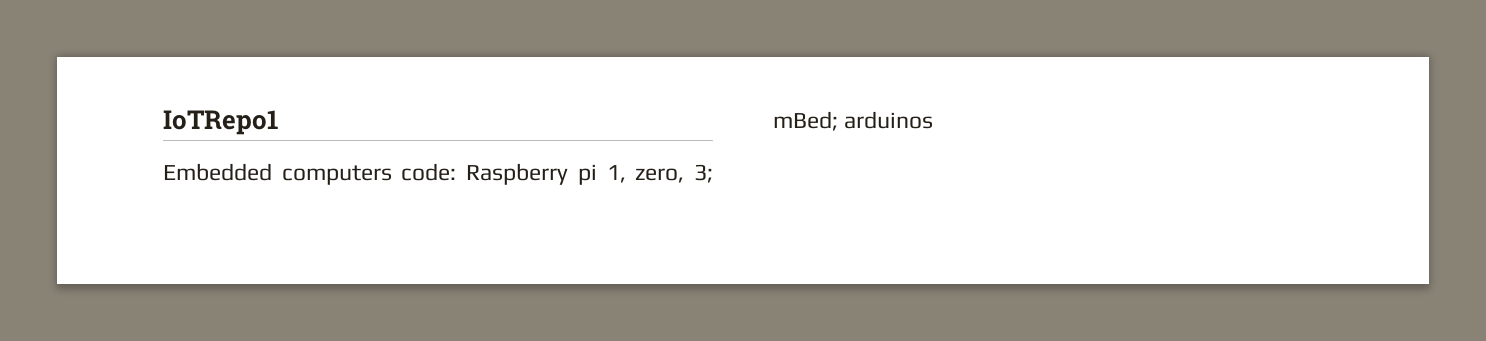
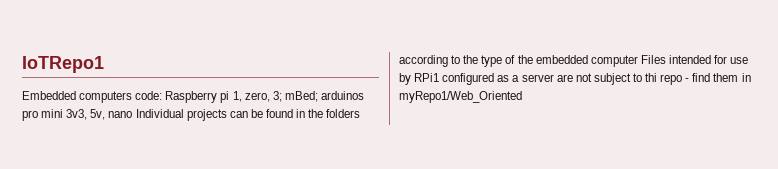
- Embedded computers code: Raspberry pi 1, zero, 3; mBed; arduinos
+ Embedded computers code: Raspberry pi 1, zero, 3; mBed; arduinos pro mini 3v3, 5v, nano Individual projects can be found in the folders according to the type of the embedded computer Files intended for use by RPi1 configured as a server are not subject to thi repo - find them in myRepo1/Web_Oriented

